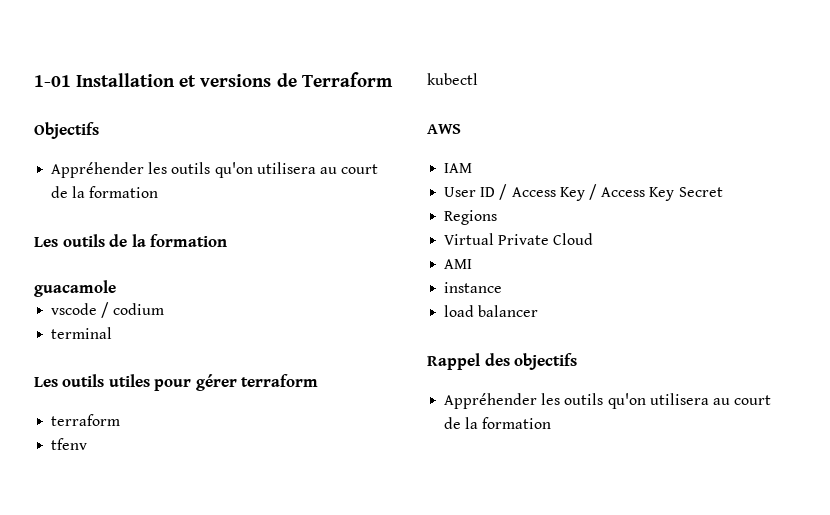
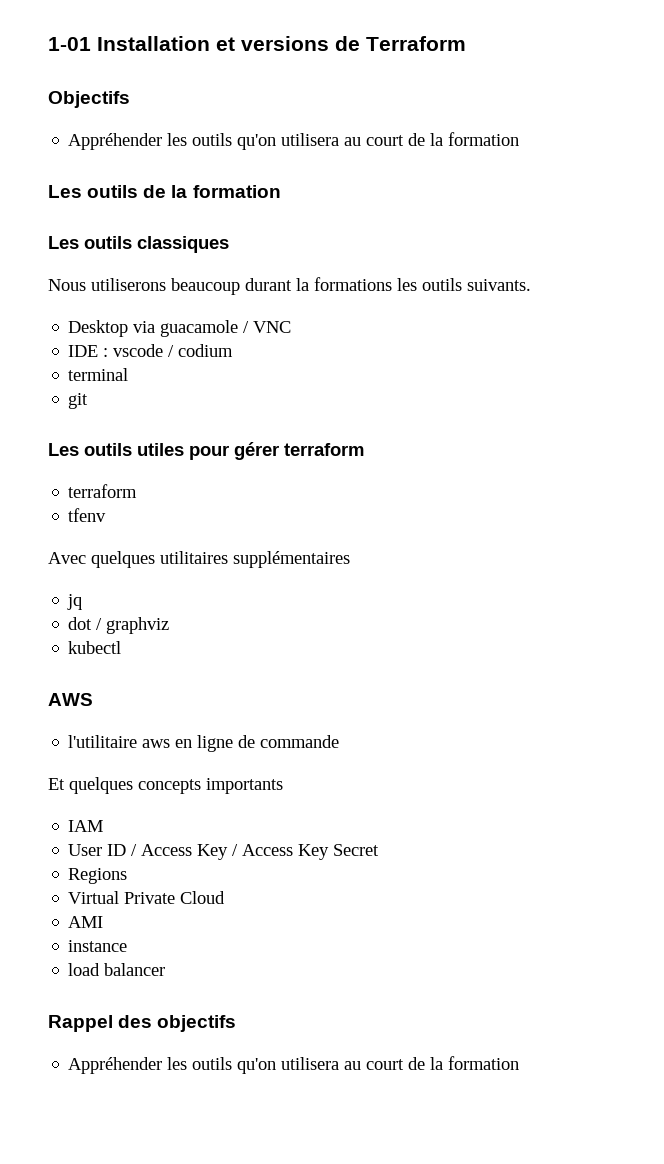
- guacamole
- vscode / codium
+ Les outils classiques
+ Nous utiliserons beaucoup durant la formations les outils suivants.
+ Desktop via guacamole / VNC
+ IDE : vscode / codium
+ git
+ Avec quelques utilitaires supplémentaires
+ jq
+ dot / graphviz
  kubectl
  AWS
+ l'utilitaire aws en ligne de commande
+ Et quelques concepts importants

